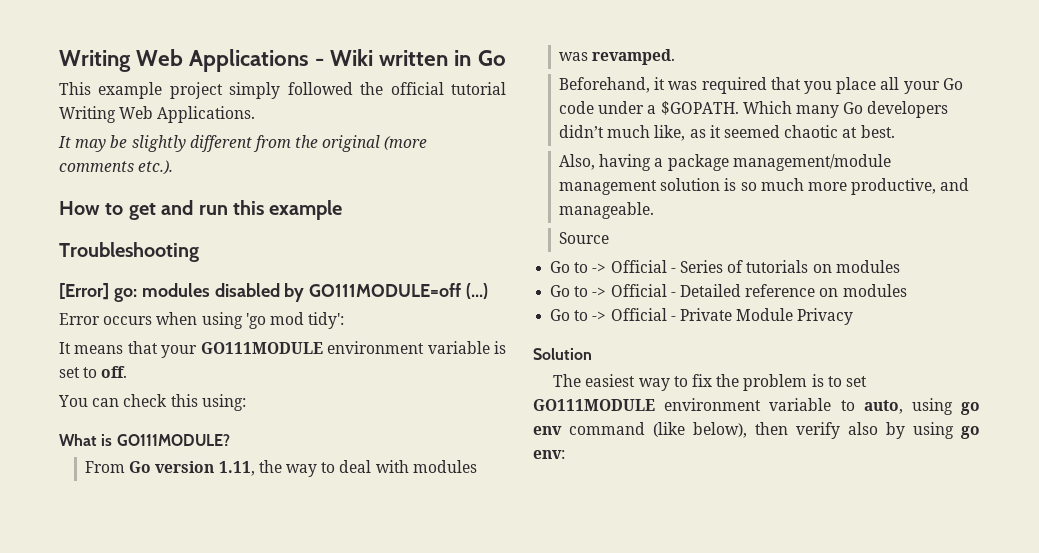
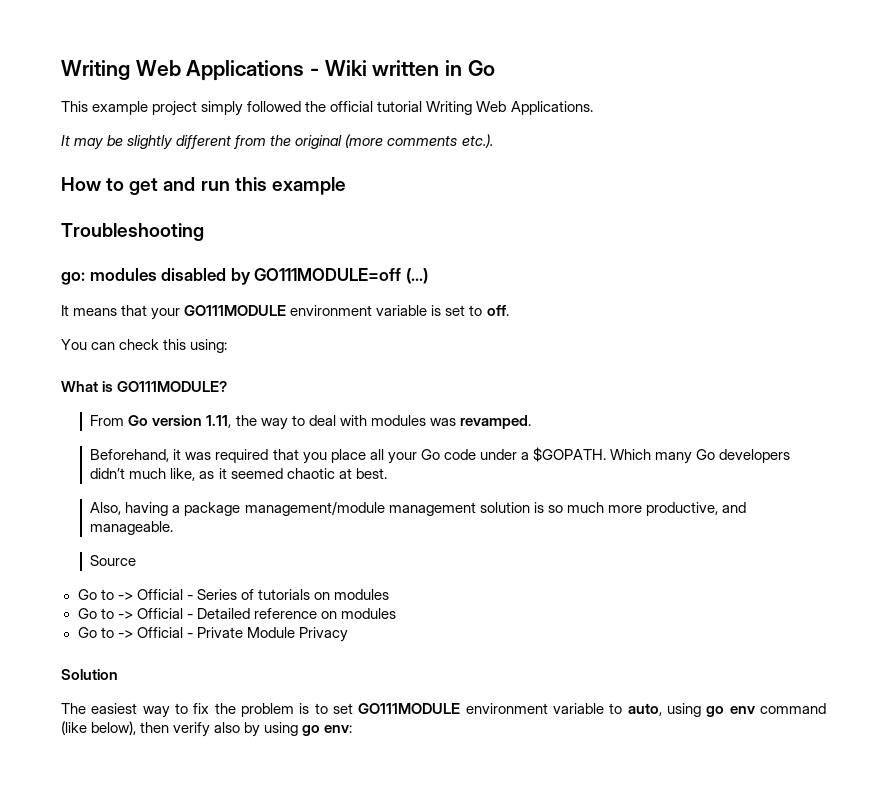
- [Error] go: modules disabled by GO111MODULE=off (...)
+ go: modules disabled by GO111MODULE=off (...)
- Error occurs when using 'go mod tidy':

